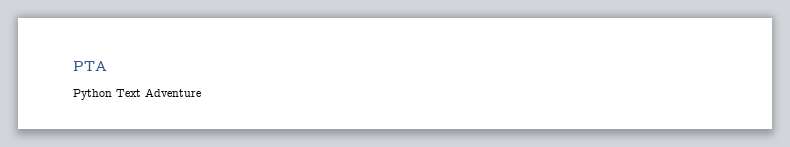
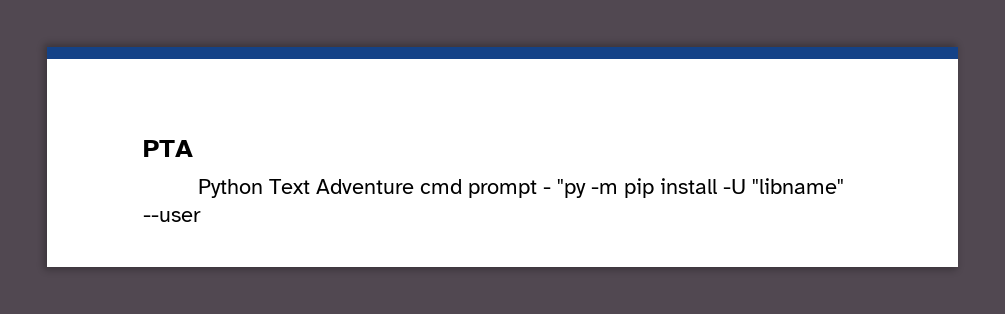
- Python Text Adventure
+ Python Text Adventure cmd prompt - "py -m pip install -U "libname" --user

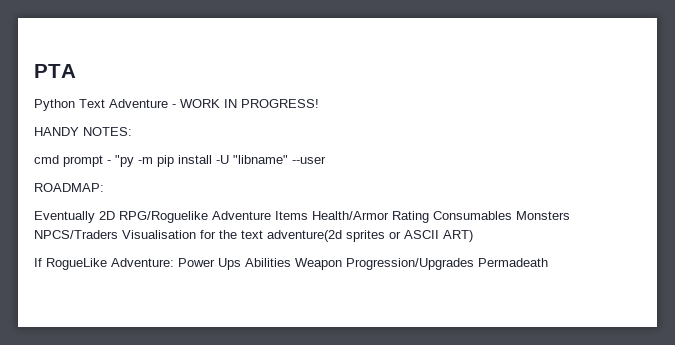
- Python Text Adventure cmd prompt - "py -m pip install -U "libname" --user
+ Python Text Adventure - WORK IN PROGRESS!
+ HANDY NOTES:
+ cmd prompt - "py -m pip install -U "libname" --user
+ ROADMAP:
+ Eventually 2D RPG/Roguelike Adventure Items Health/Armor Rating Consumables Monsters NPCS/Traders Visualisation for the text adventure(2d sprites or ASCII ART)
+ If RogueLike Adventure: Power Ups Abilities Weapon Progression/Upgrades Permadeath

